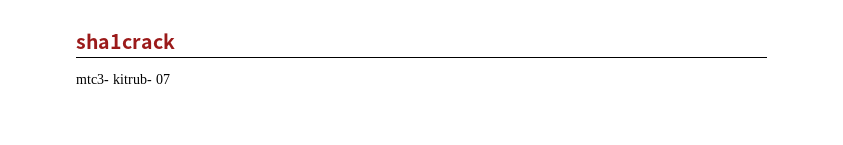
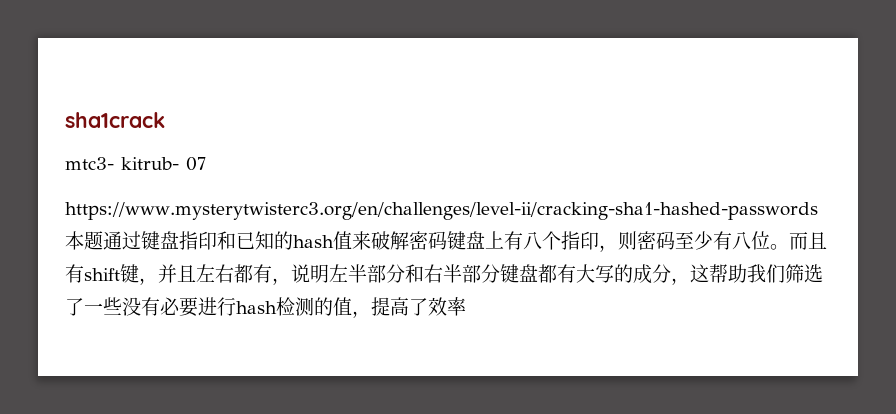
+ https://www.mysterytwisterc3.org/en/challenges/level-ii/cracking-sha1-hashed-passwords本题通过键盘指印和已知的hash值来破解密码键盘上有八个指印，则密码至少有八位。而且有shift键，并且左右都有，说明左半部分和右半部分键盘都有大写的成分，这帮助我们筛选了一些没有必要进行hash检测的值，提高了效率

